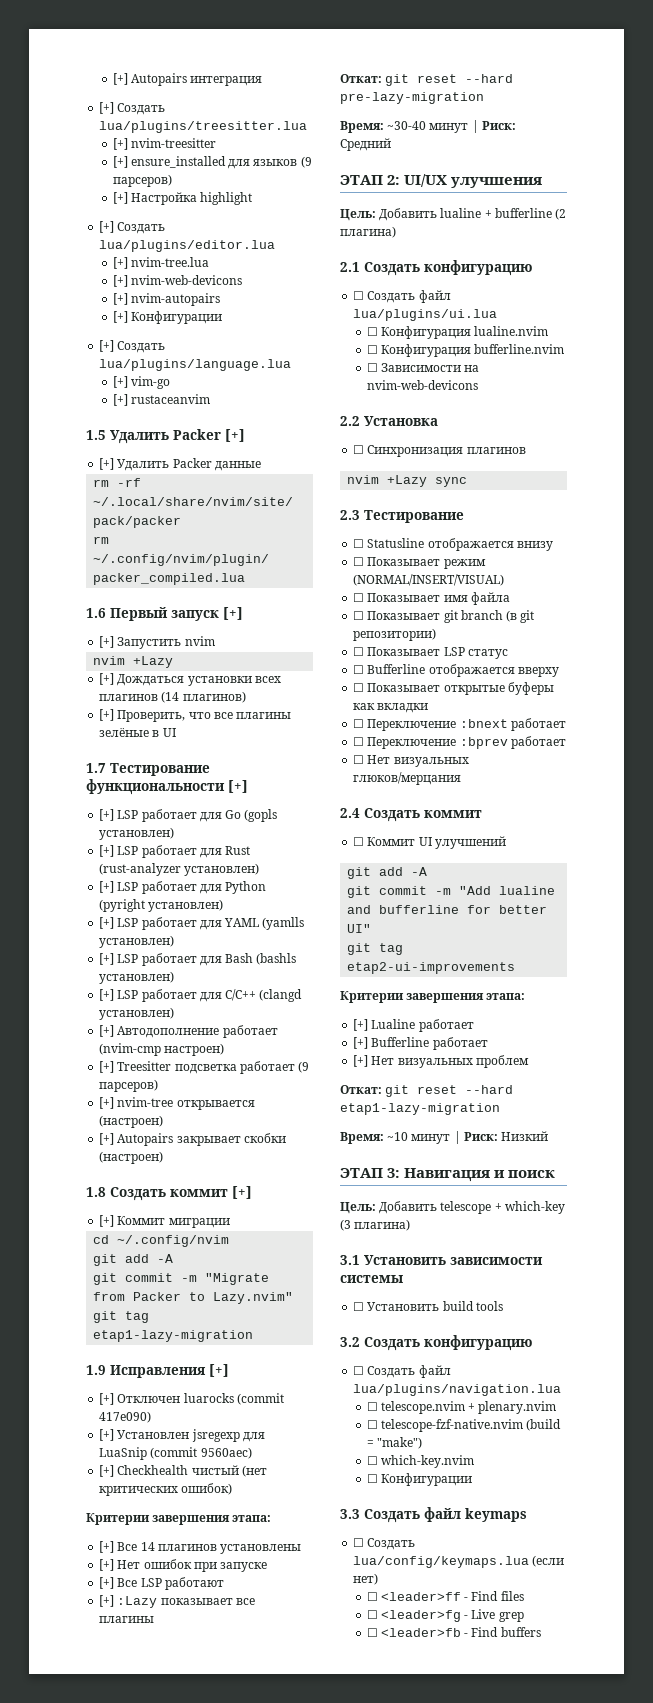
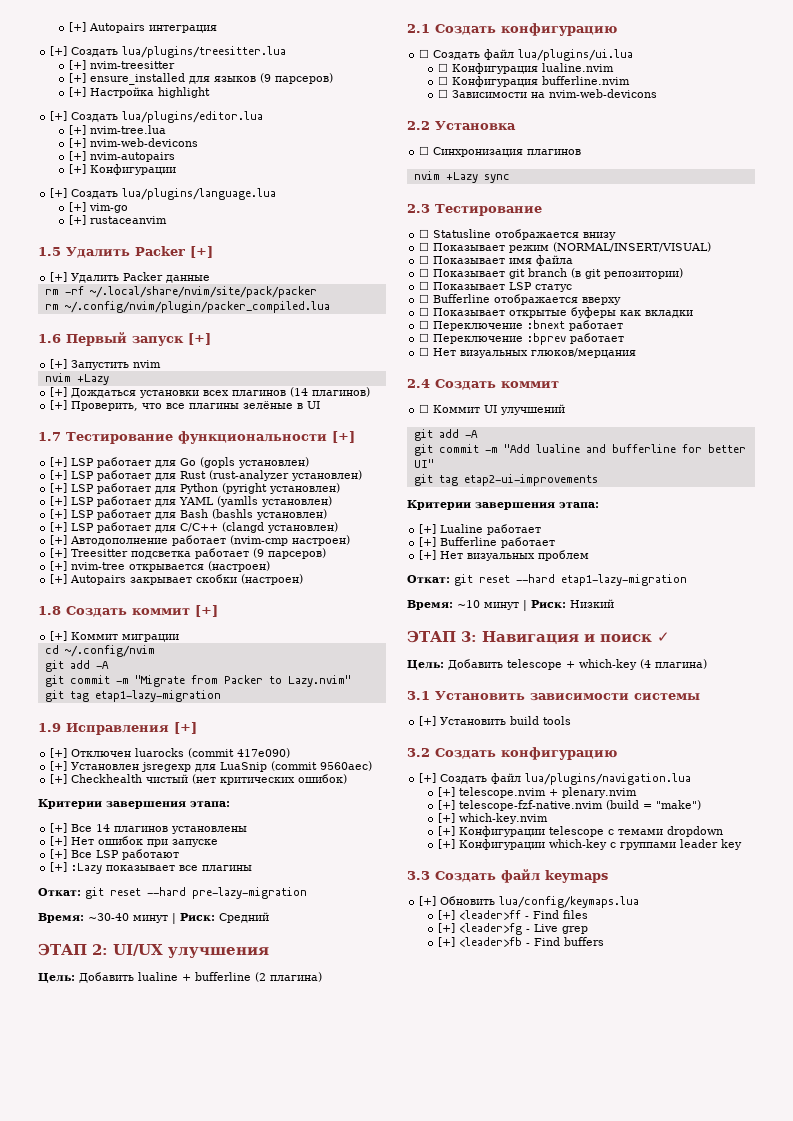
- ЭТАП 3: Навигация и поиск
+ ЭТАП 3: Навигация и поиск ✓
- Цель: Добавить telescope + which-key (3 плагина)
+ Цель: Добавить telescope + which-key (4 плагина)
- ☐ Установить build tools
+ [+] Установить build tools
- ☐ Создать файл lua/plugins/navigation.lua
+ [+] Создать файл lua/plugins/navigation.lua
- ☐ telescope.nvim + plenary.nvim
+ [+] telescope.nvim + plenary.nvim
- ☐ telescope-fzf-native.nvim (build = "make")
+ [+] telescope-fzf-native.nvim (build = "make")
- ☐ which-key.nvim
+ [+] which-key.nvim
- ☐ Конфигурации
+ [+] Конфигурации telescope с темами dropdown
+ [+] Конфигурации which-key с группами leader key
- ☐ Создать lua/config/keymaps.lua (если нет)
- ☐ <leader>ff - Find files
+ [+] Обновить lua/config/keymaps.lua
+ [+] <leader>ff - Find files
- ☐ <leader>fg - Live grep
+ [+] <leader>fg - Live grep
- ☐ <leader>fb - Find buffers
+ [+] <leader>fb - Find buffers

